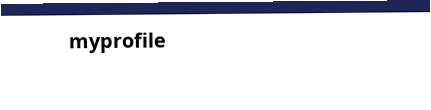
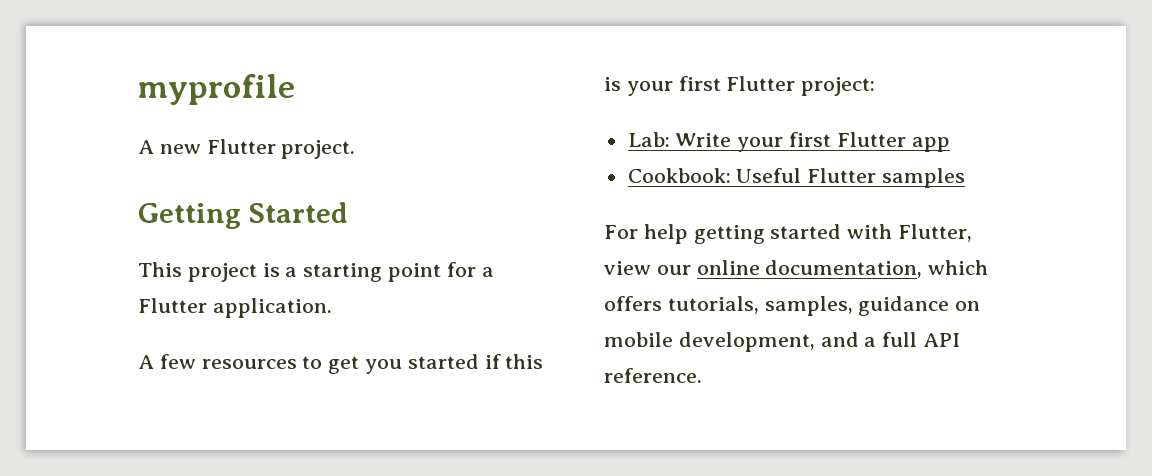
+ A new Flutter project.
+ Getting Started
+ This project is a starting point for a Flutter application.
+ A few resources to get you started if this is your first Flutter project:
+ Lab: Write your first Flutter app
+ Cookbook: Useful Flutter samples
+ For help getting started with Flutter, view our online documentation, which offers tutorials, samples, guidance on mobile development, and a full API reference.

